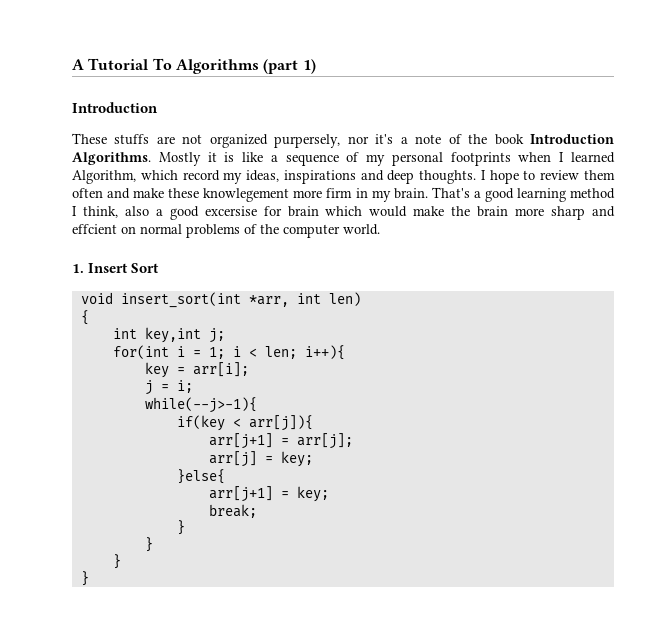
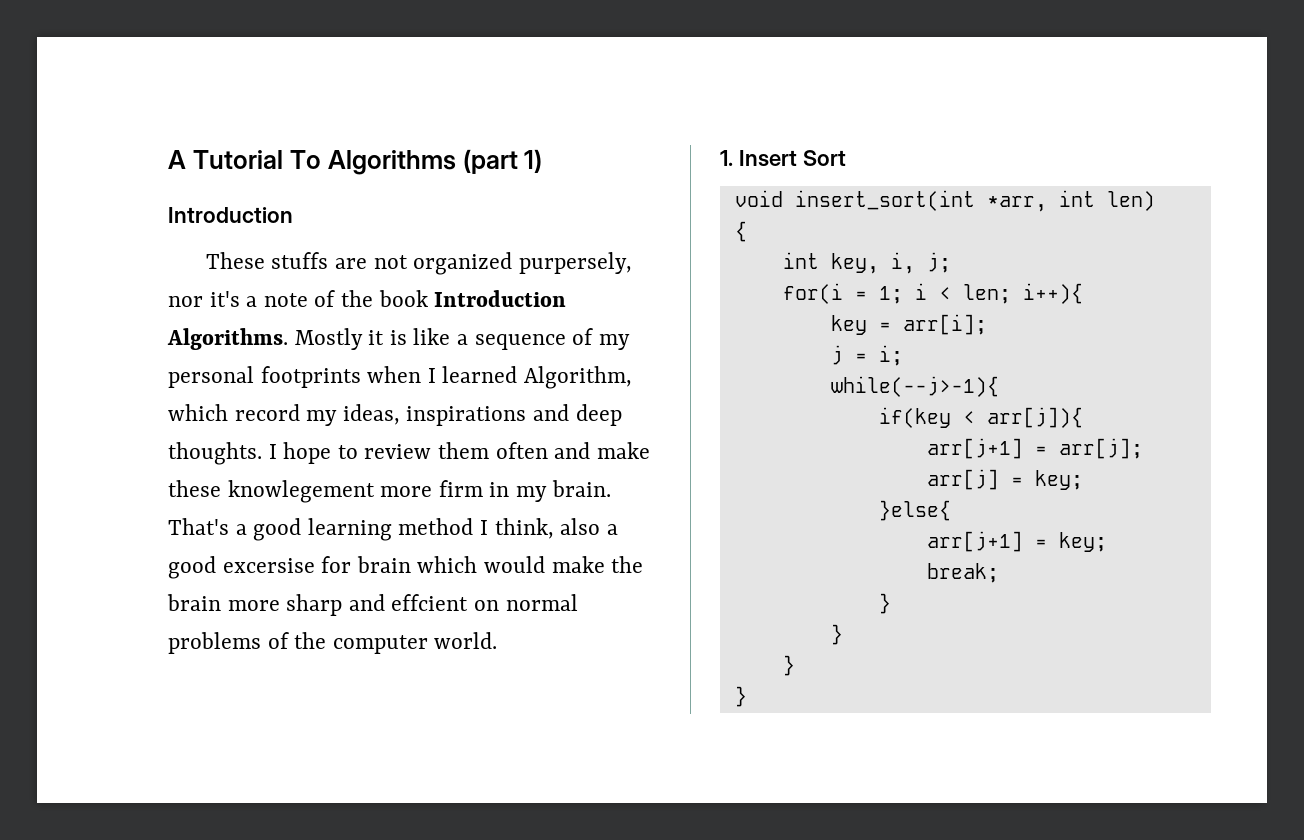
- int key,int j;
+ int key, i, j;
- for(int i = 1; i < len; i++){
+ for(i = 1; i < len; i++){

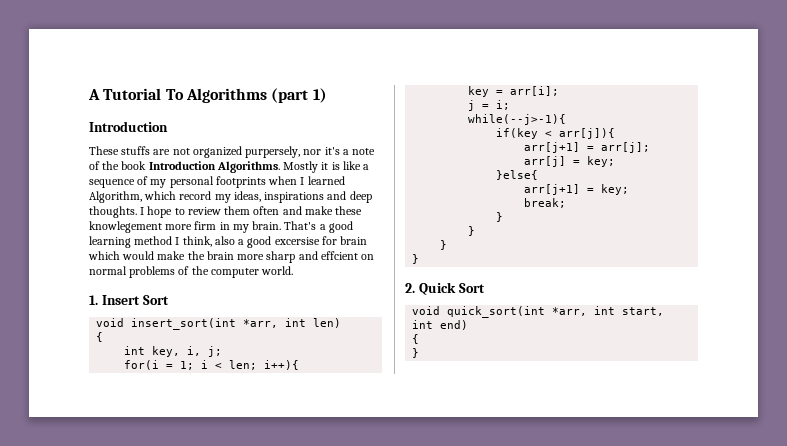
+ 2. Quick Sort
+ void quick_sort(int *arr, int start, int end)
+ {
+ }

